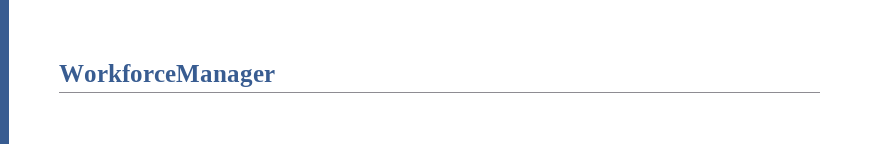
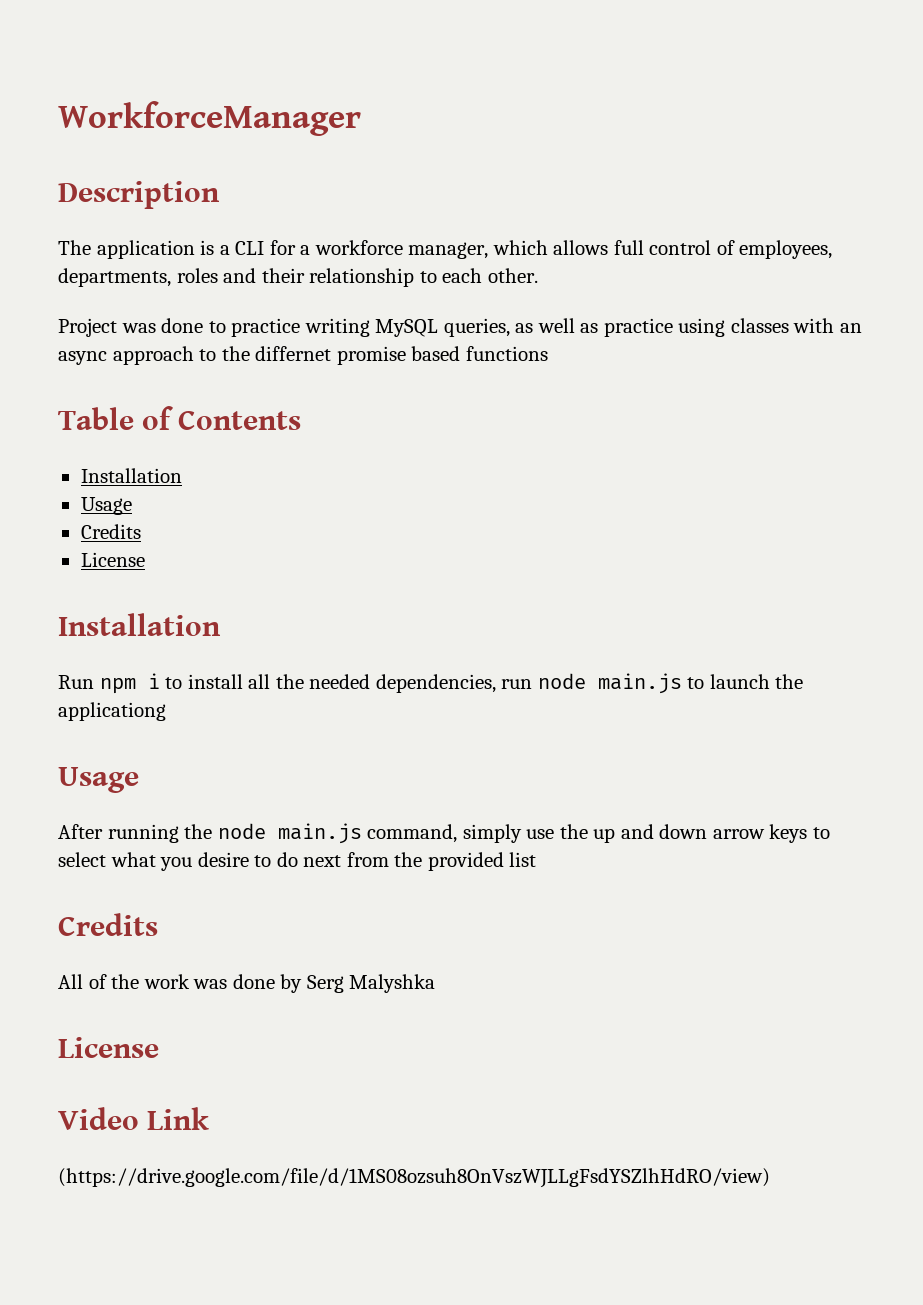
+ Description
+ The application is a CLI for a workforce manager, which allows full control of employees, departments, roles and their relationship to each other.
+ Project was done to practice writing MySQL queries, as well as practice using classes with an async approach to the differnet promise based functions
+ Table of Contents
+ Installation
+ Usage
+ Credits
+ License
+ Installation
+ Run npm i to install all the needed dependencies, run node main.js to launch the applicationg
+ Usage
+ After running the node main.js command, simply use the up and down arrow keys to select what you desire to do next from the provided list
+ Credits
+ All of the work was done by Serg Malyshka
+ License
+ Video Link
+ (https://drive.google.com/file/d/1MS08ozsuh8OnVszWJLLgFsdYSZlhHdRO/view)

